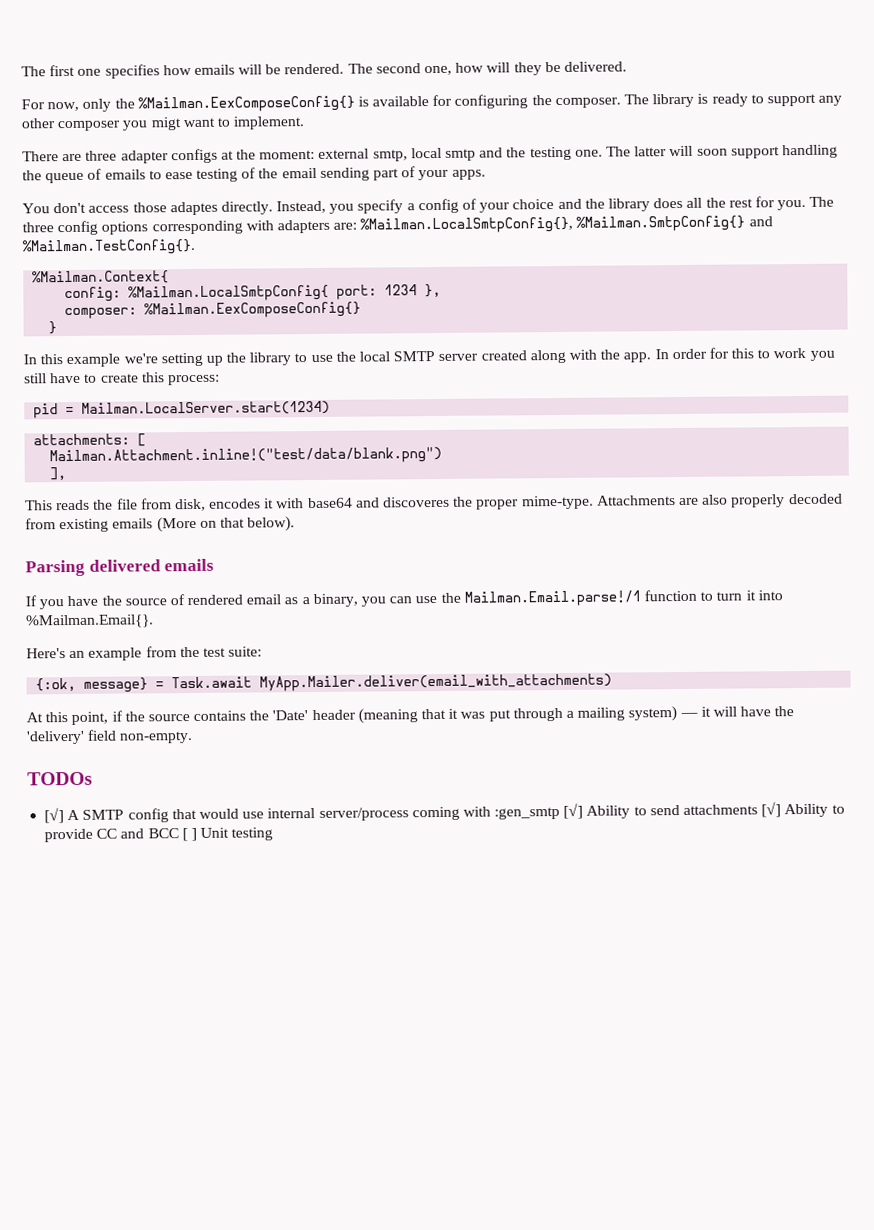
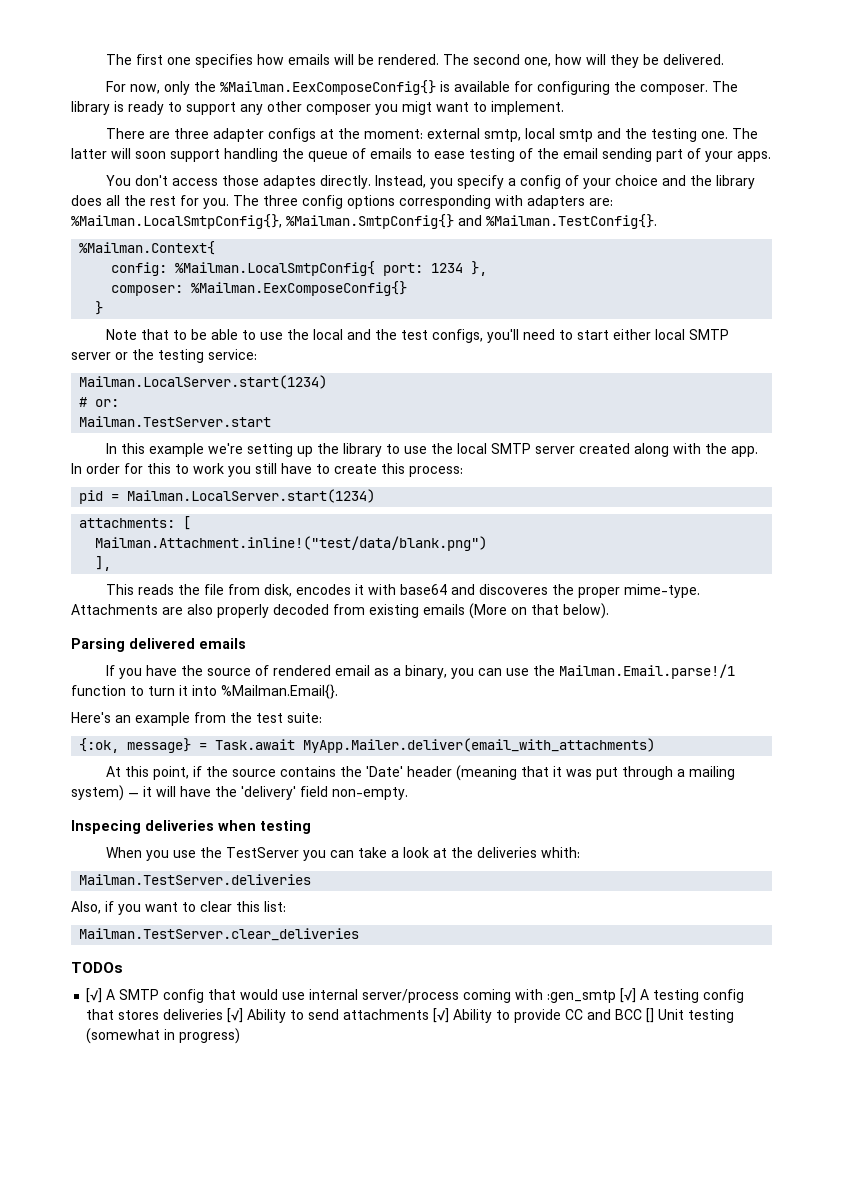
+ Note that to be able to use the local and the test configs, you'll need to start either local SMTP server or the testing service:
+ Mailman.LocalServer.start(1234)
+ # or:
+ Mailman.TestServer.start
+ Inspecing deliveries when testing
+ When you use the TestServer you can take a look at the deliveries whith:
+ Mailman.TestServer.deliveries
+ Also, if you want to clear this list:
+ Mailman.TestServer.clear_deliveries
- [√] A SMTP config that would use internal server/process coming with :gen_smtp [√] Ability to send attachments [√] Ability to provide CC and BCC [ ] Unit testing
+ [√] A SMTP config that would use internal server/process coming with :gen_smtp [√] A testing config that stores deliveries [√] Ability to send attachments [√] Ability to provide CC and BCC [] Unit testing (somewhat in progress)

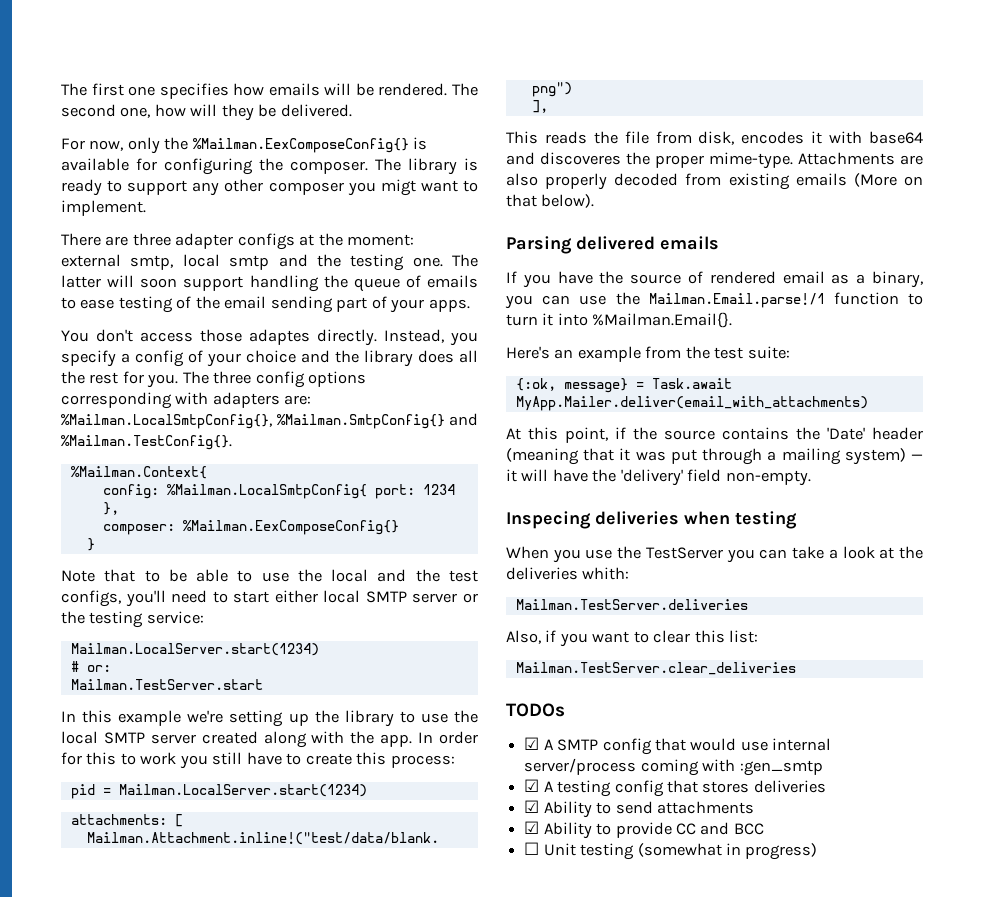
- [√] A SMTP config that would use internal server/process coming with :gen_smtp [√] A testing config that stores deliveries [√] Ability to send attachments [√] Ability to provide CC and BCC [] Unit testing (somewhat in progress)
+ ☑ A SMTP config that would use internal server/process coming with :gen_smtp
+ ☑ A testing config that stores deliveries
+ ☑ Ability to send attachments
+ ☑ Ability to provide CC and BCC
+ ☐ Unit testing (somewhat in progress)

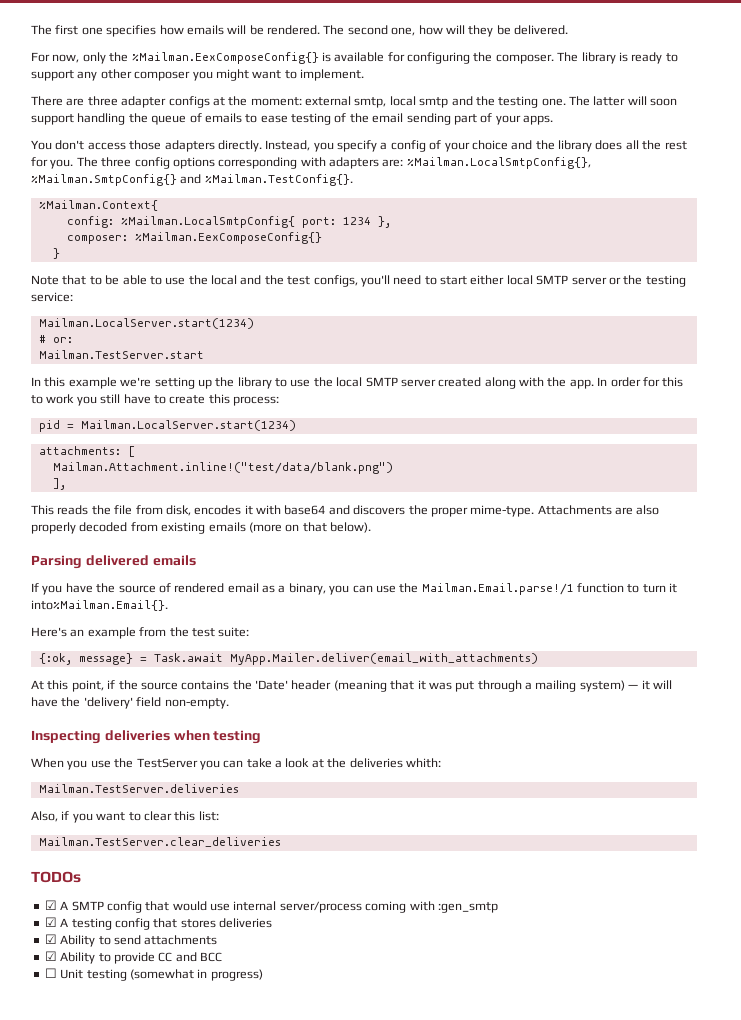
- The library is ready to support any other composer you migt want to implement.
+ The library is ready to support any other composer you might want to implement.
- You don't access those adaptes directly.
+ You don't access those adapters directly.
- This reads the file from disk, encodes it with base64 and discoveres the proper mime-type.
+ This reads the file from disk, encodes it with base64 and discovers the proper mime-type.
- Attachments are also properly decoded from existing emails (More on that below).
+ Attachments are also properly decoded from existing emails (more on that below).
- If you have the source of rendered email as a binary, you can use the Mailman.Email.parse!/1 function to turn it into %Mailman.Email{}.
+ If you have the source of rendered email as a binary, you can use the Mailman.Email.parse!/1 function to turn it into%Mailman.Email{}.
- Inspecing deliveries when testing
+ Inspecting deliveries when testing

